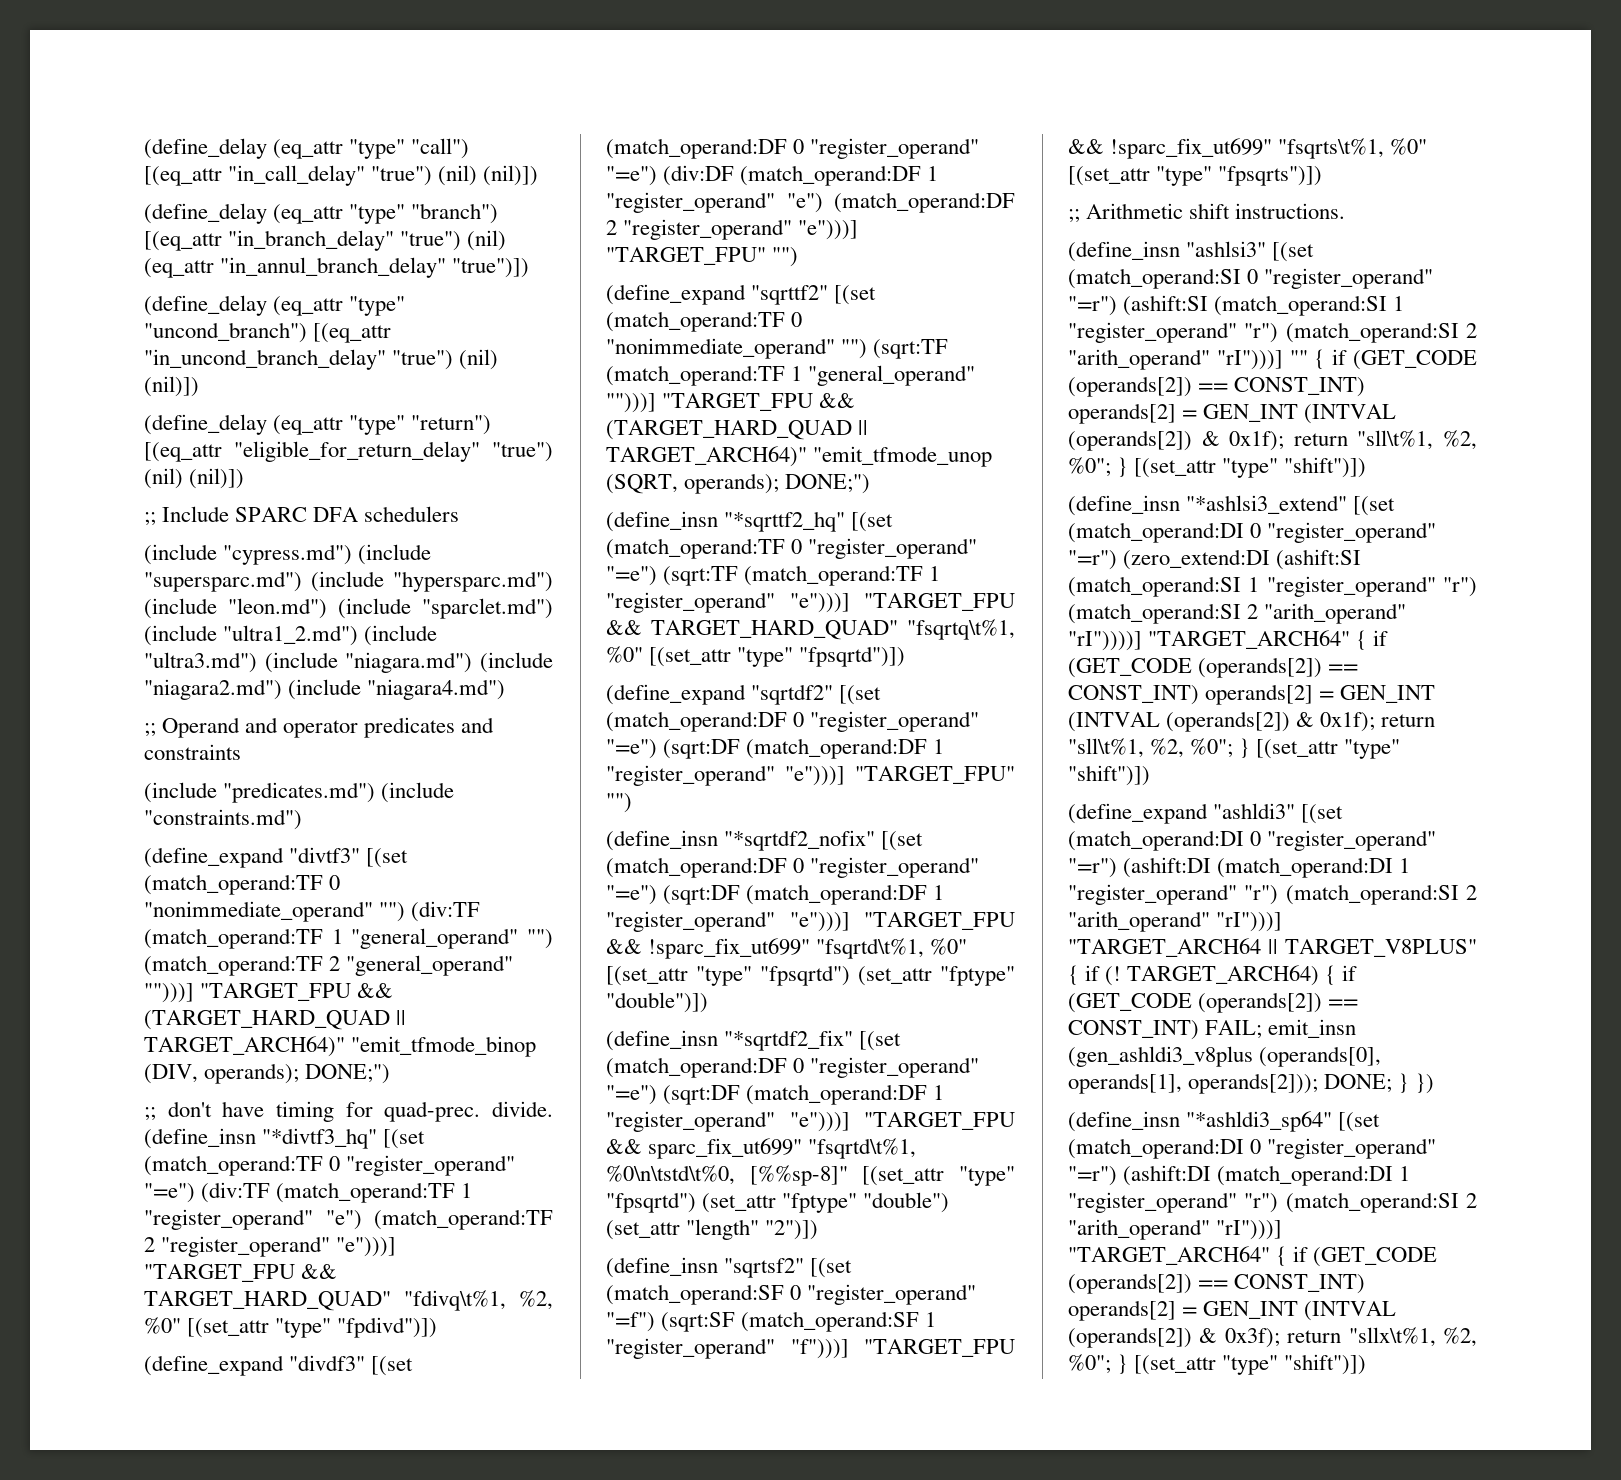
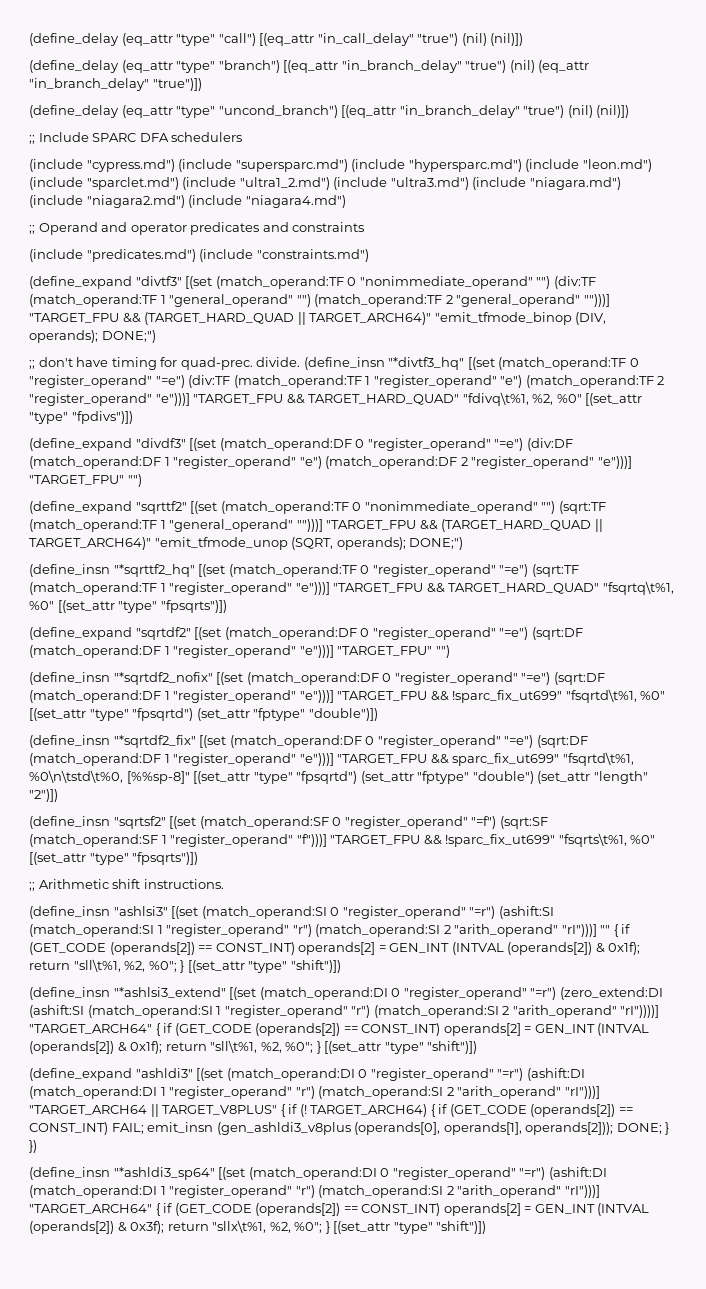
- (define_delay (eq_attr "type" "branch") [(eq_attr "in_branch_delay" "true") (nil) (eq_attr "in_annul_branch_delay" "true")])
+ (define_delay (eq_attr "type" "branch") [(eq_attr "in_branch_delay" "true") (nil) (eq_attr "in_branch_delay" "true")])
- (define_delay (eq_attr "type" "uncond_branch") [(eq_attr "in_uncond_branch_delay" "true") (nil) (nil)])
- (define_delay (eq_attr "type" "return") [(eq_attr "eligible_for_return_delay" "true") (nil) (nil)])
+ (define_delay (eq_attr "type" "uncond_branch") [(eq_attr "in_branch_delay" "true") (nil) (nil)])
- (define_insn "*divtf3_hq" [(set (match_operand:TF 0 "register_operand" "=e") (div:TF (match_operand:TF 1 "register_operand" "e") (match_operand:TF 2 "register_operand" "e")))] "TARGET_FPU && TARGET_HARD_QUAD" "fdivq\t%1, %2, %0" [(set_attr "type" "fpdivd")])
+ (define_insn "*divtf3_hq" [(set (match_operand:TF 0 "register_operand" "=e") (div:TF (match_operand:TF 1 "register_operand" "e") (match_operand:TF 2 "register_operand" "e")))] "TARGET_FPU && TARGET_HARD_QUAD" "fdivq\t%1, %2, %0" [(set_attr "type" "fpdivs")])
- (define_insn "*sqrttf2_hq" [(set (match_operand:TF 0 "register_operand" "=e") (sqrt:TF (match_operand:TF 1 "register_operand" "e")))] "TARGET_FPU && TARGET_HARD_QUAD" "fsqrtq\t%1, %0" [(set_attr "type" "fpsqrtd")])
+ (define_insn "*sqrttf2_hq" [(set (match_operand:TF 0 "register_operand" "=e") (sqrt:TF (match_operand:TF 1 "register_operand" "e")))] "TARGET_FPU && TARGET_HARD_QUAD" "fsqrtq\t%1, %0" [(set_attr "type" "fpsqrts")])

